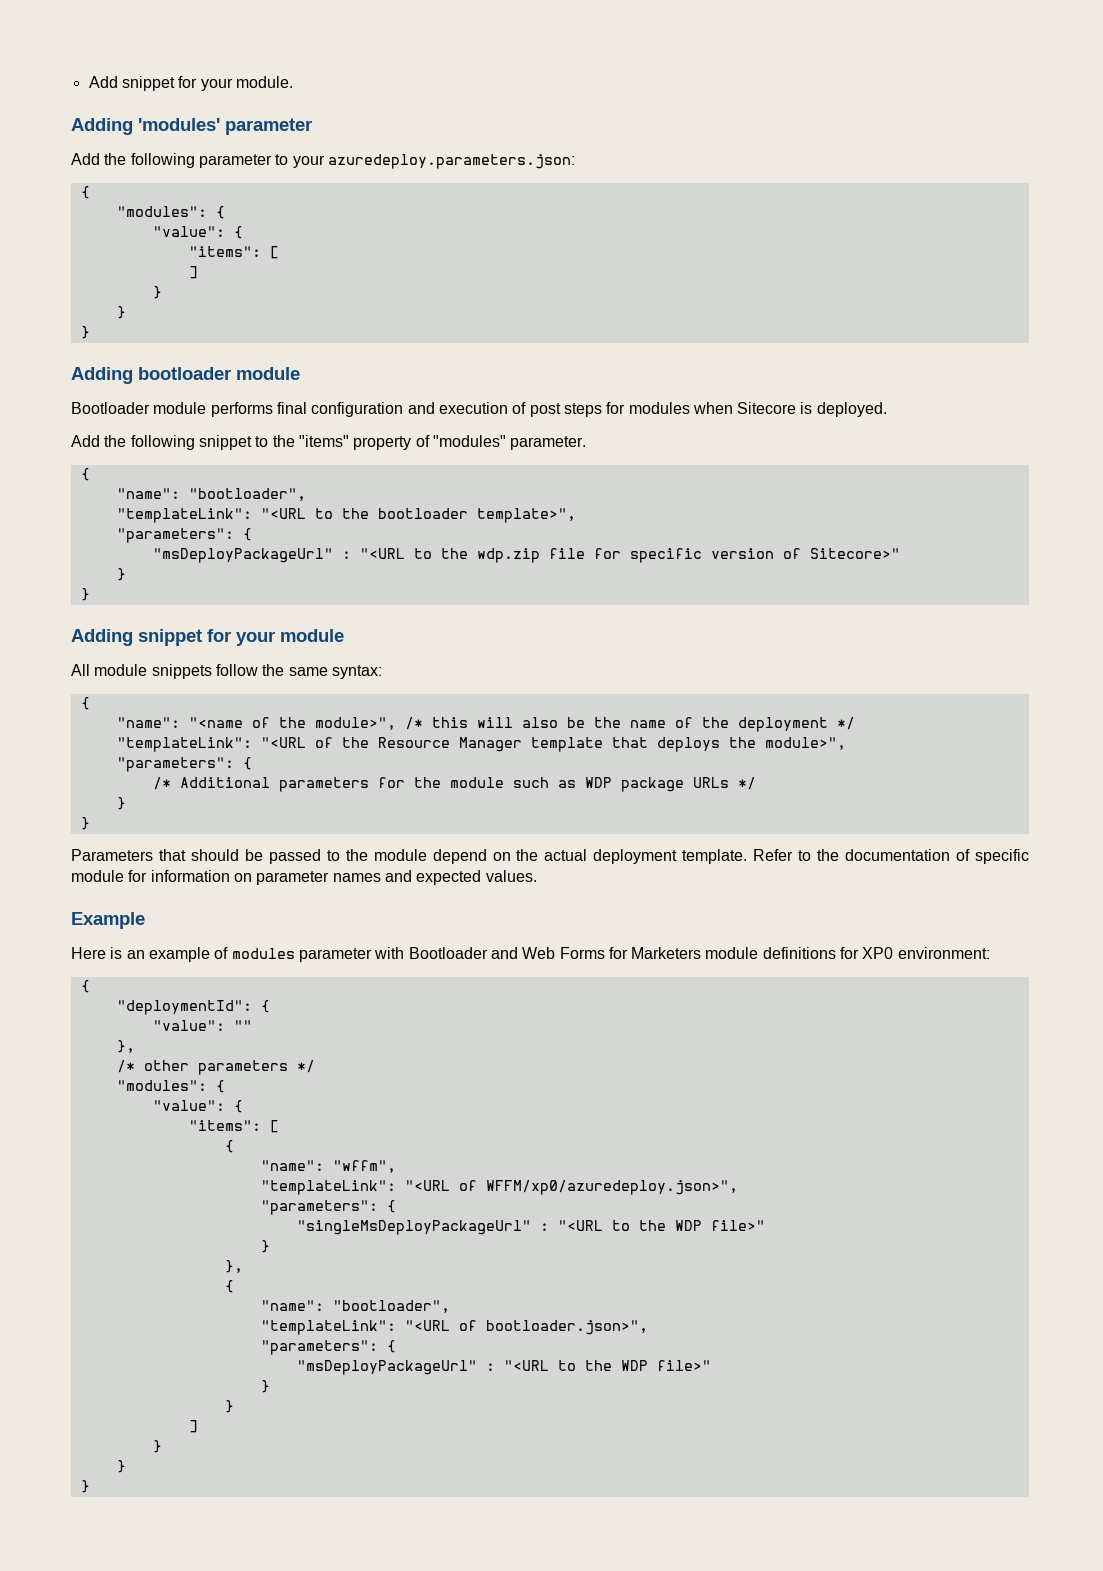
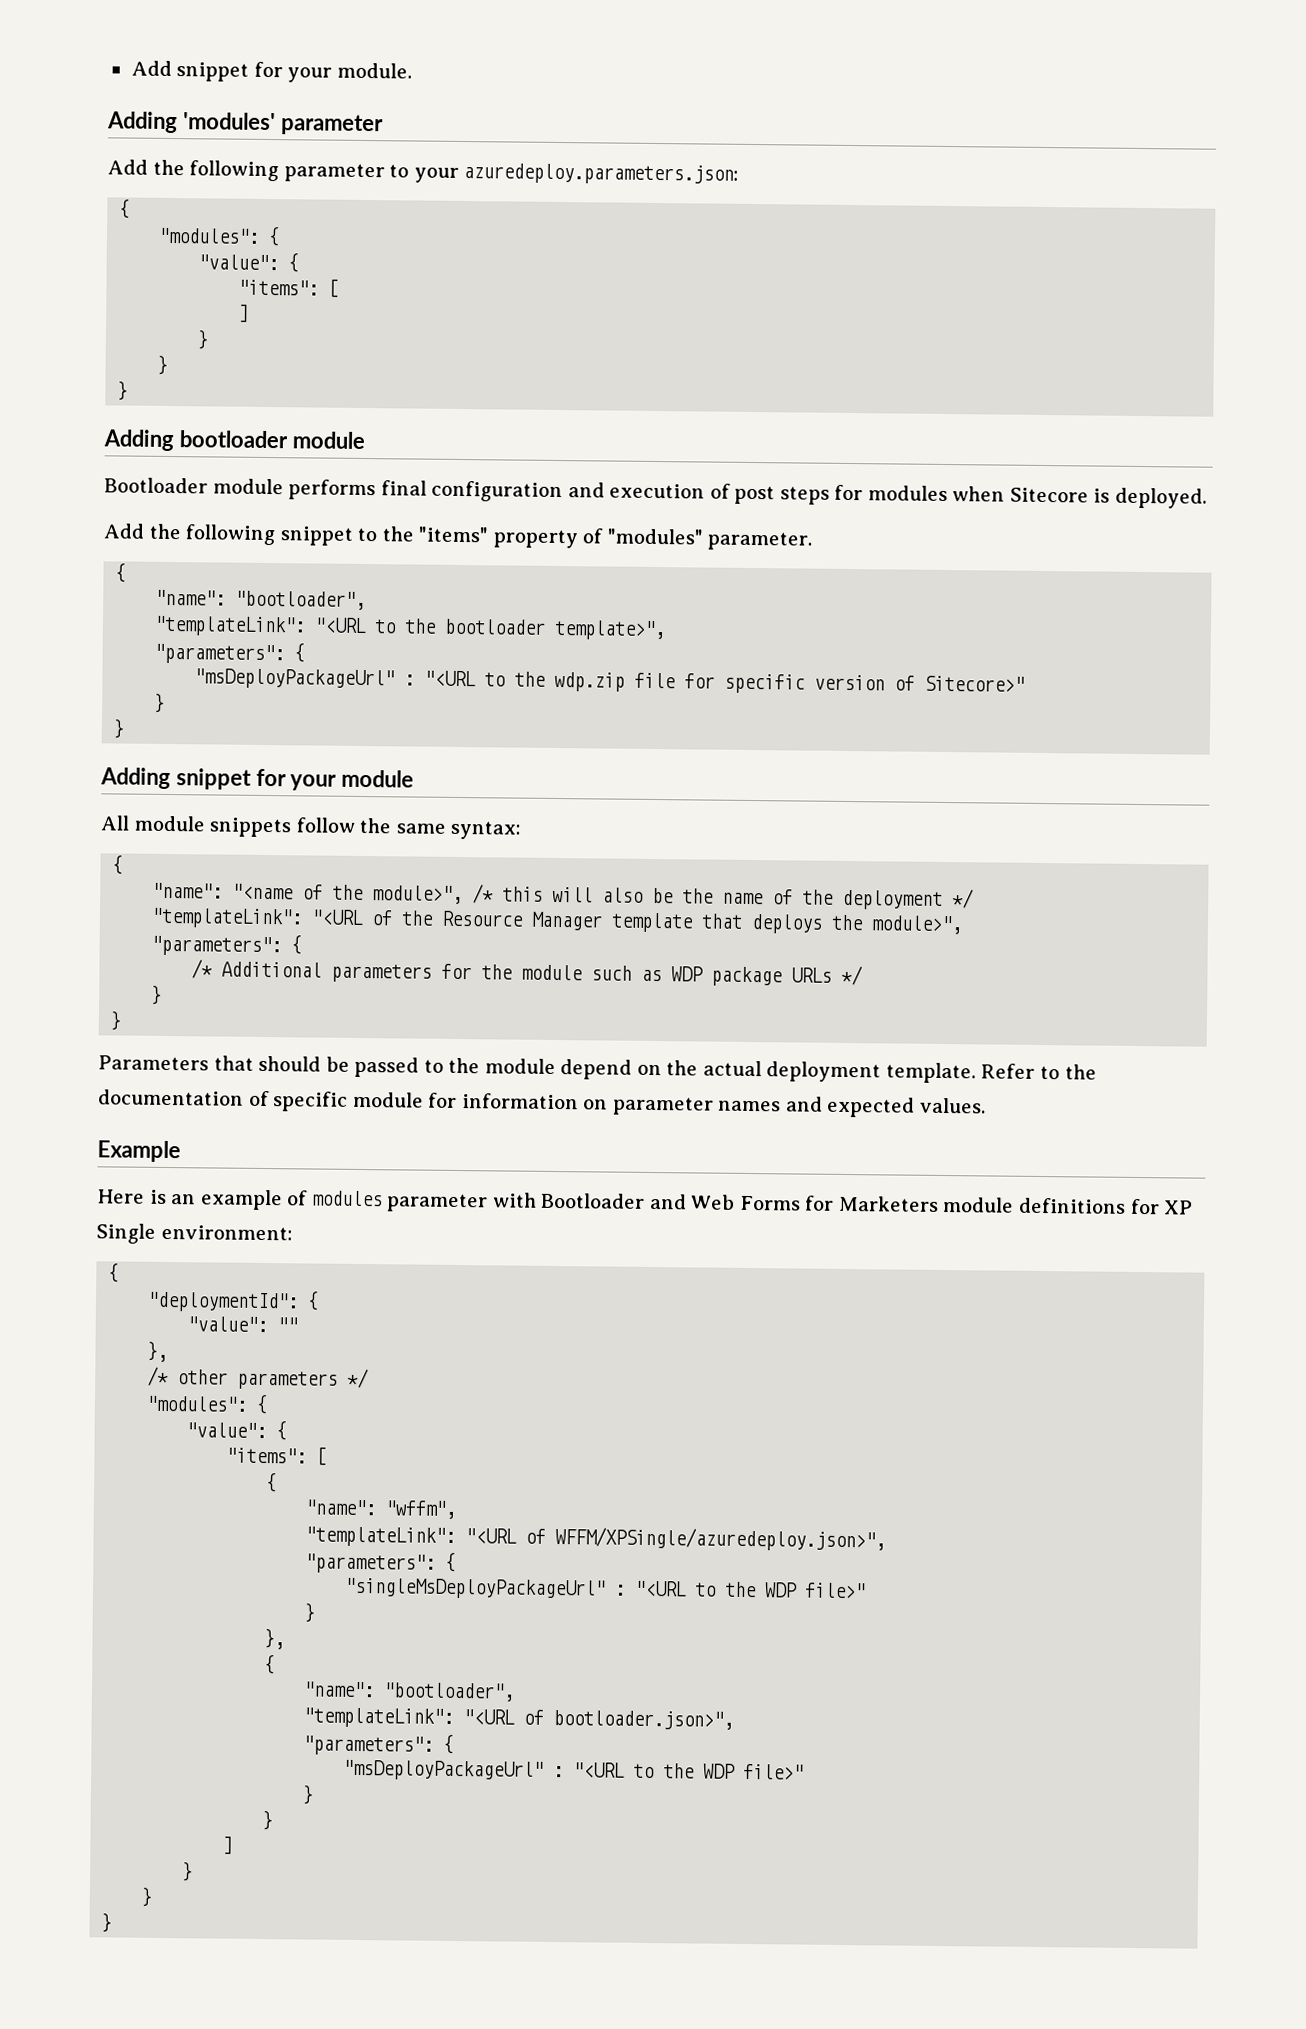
- Here is an example of modules parameter with Bootloader and Web Forms for Marketers module definitions for XP0 environment:
+ Here is an example of modules parameter with Bootloader and Web Forms for Marketers module definitions for XP Single environment:
- "templateLink": "<URL of WFFM/xp0/azuredeploy.json>",
+ "templateLink": "<URL of WFFM/XPSingle/azuredeploy.json>",

